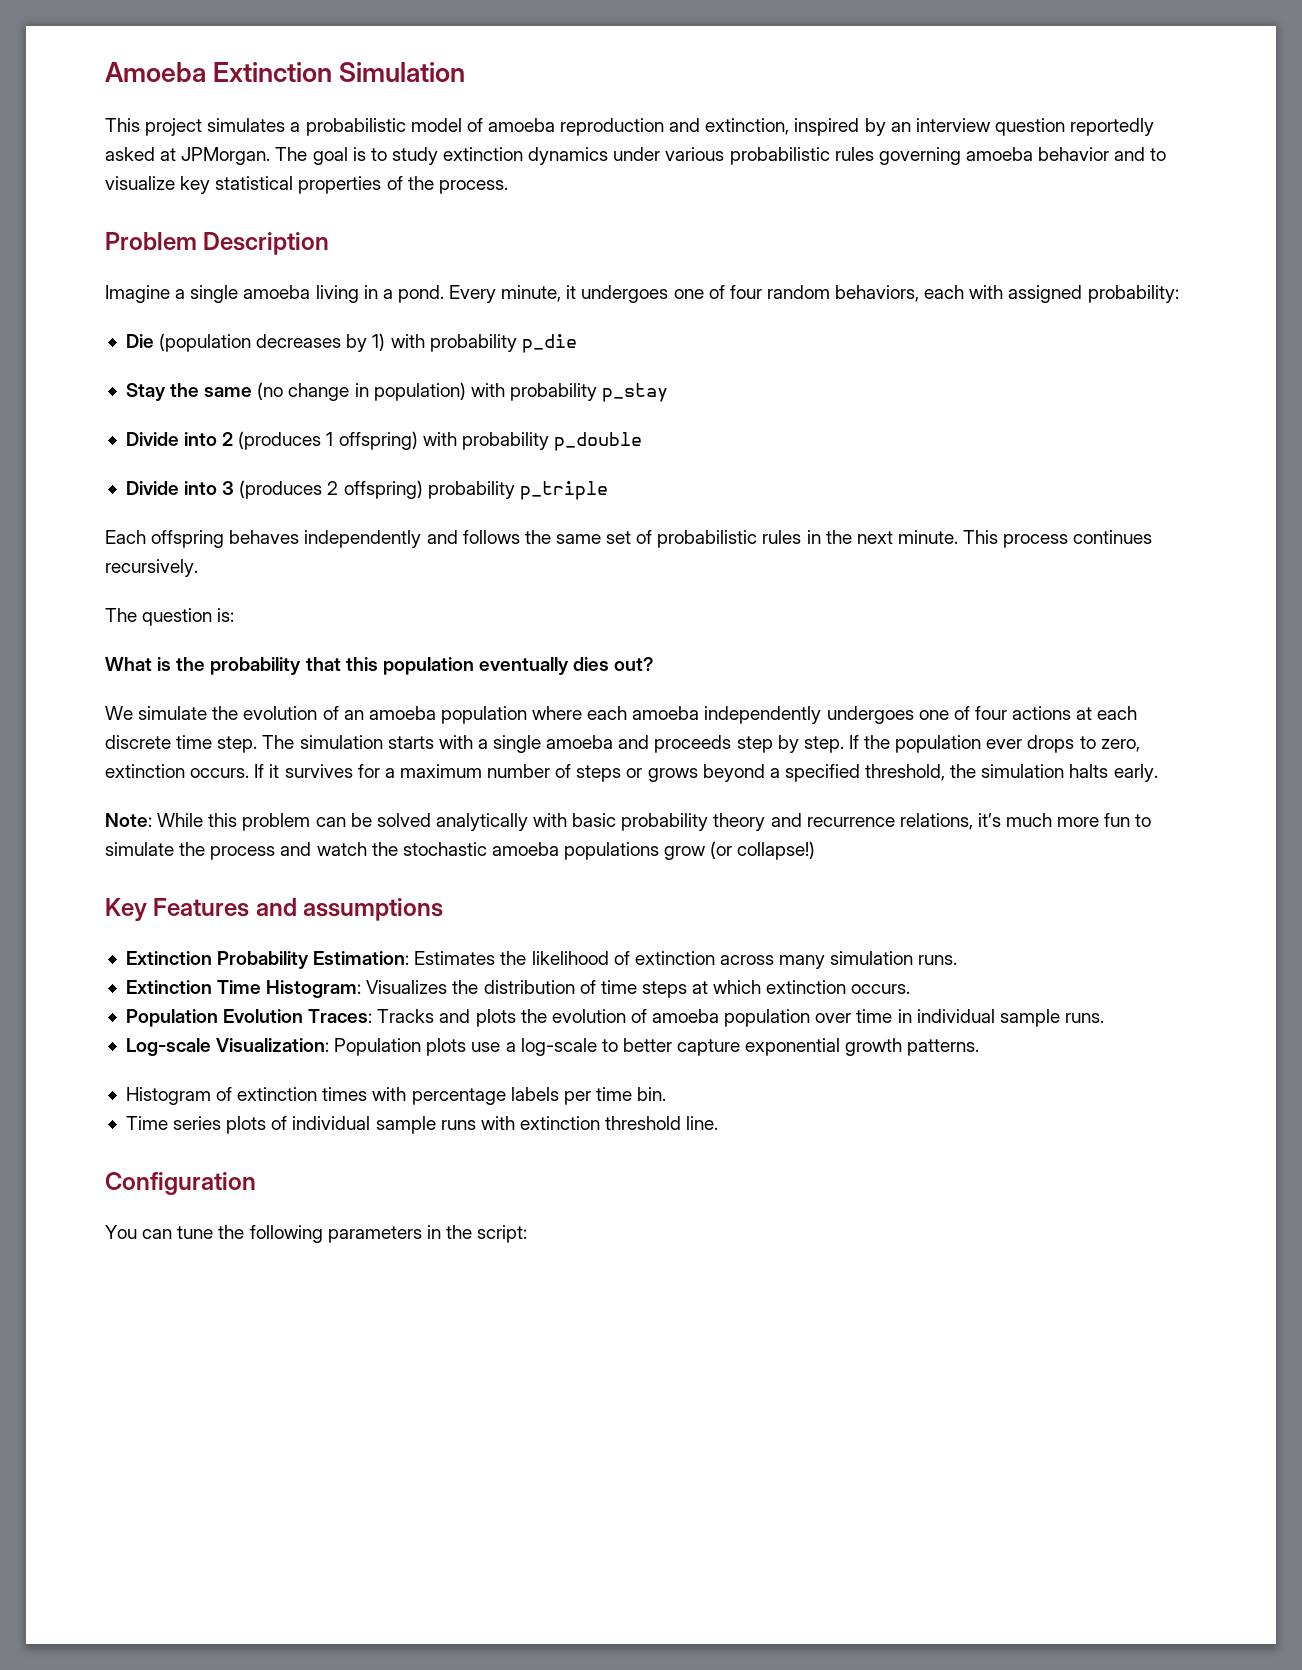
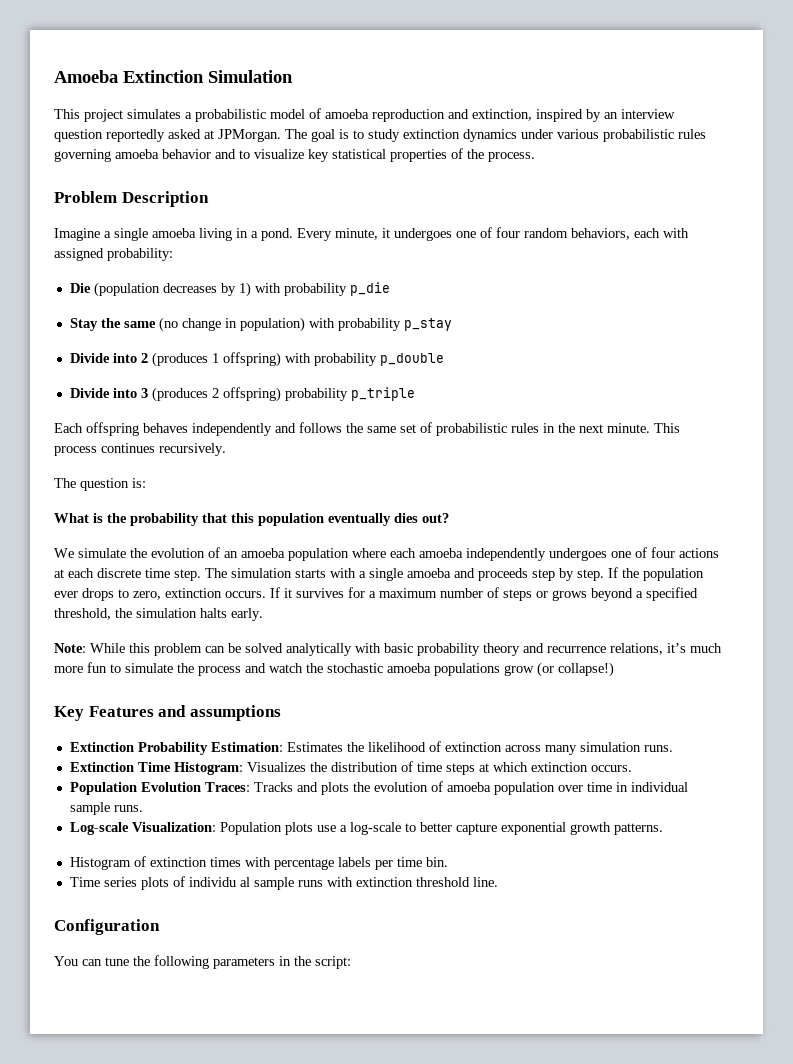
- Time series plots of individual sample runs with extinction threshold line.
+ Time series plots of individu al sample runs with extinction threshold line.

